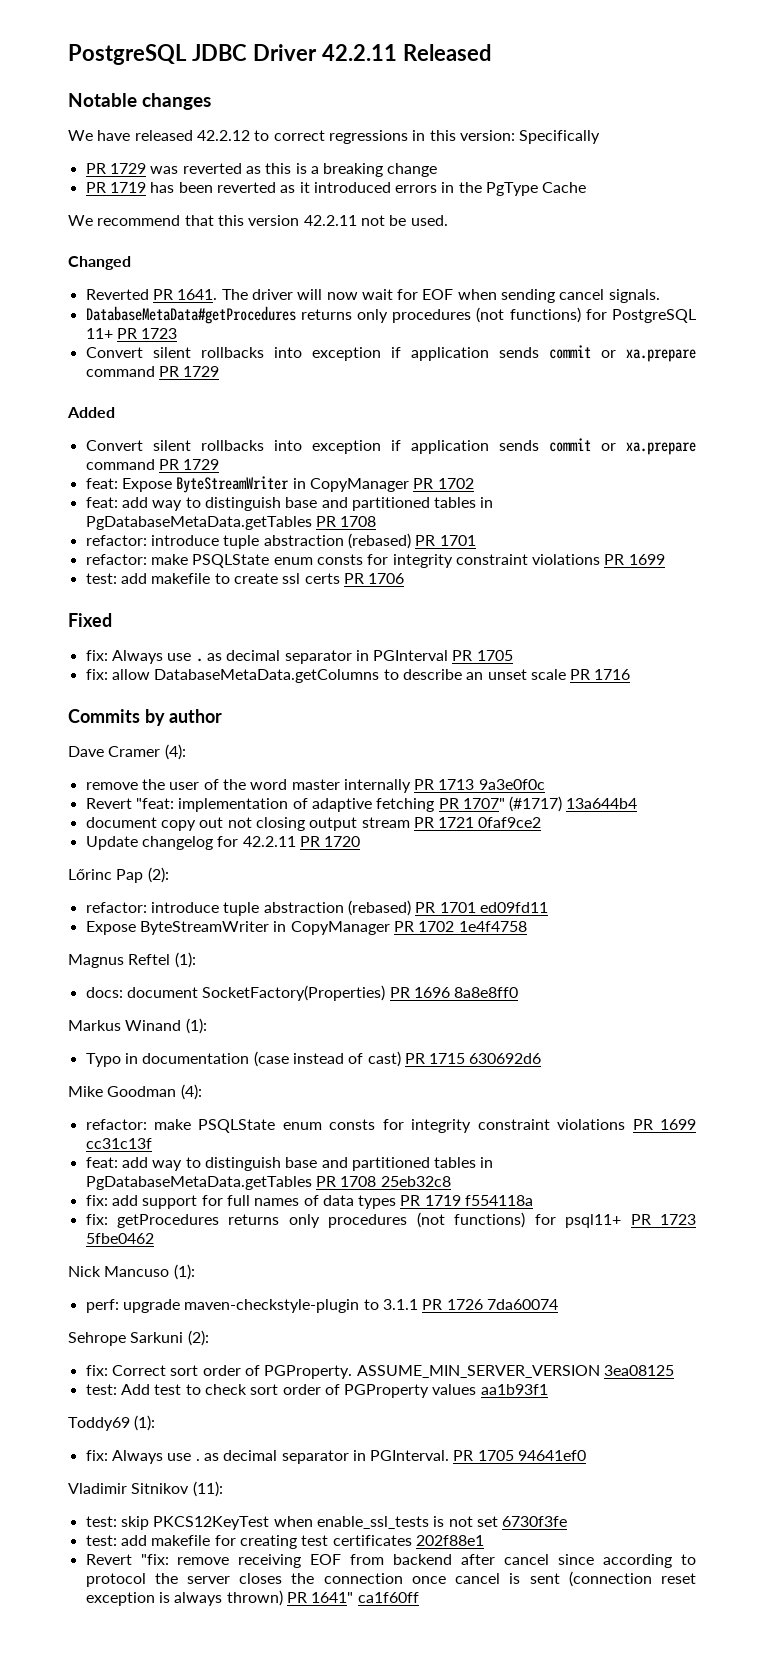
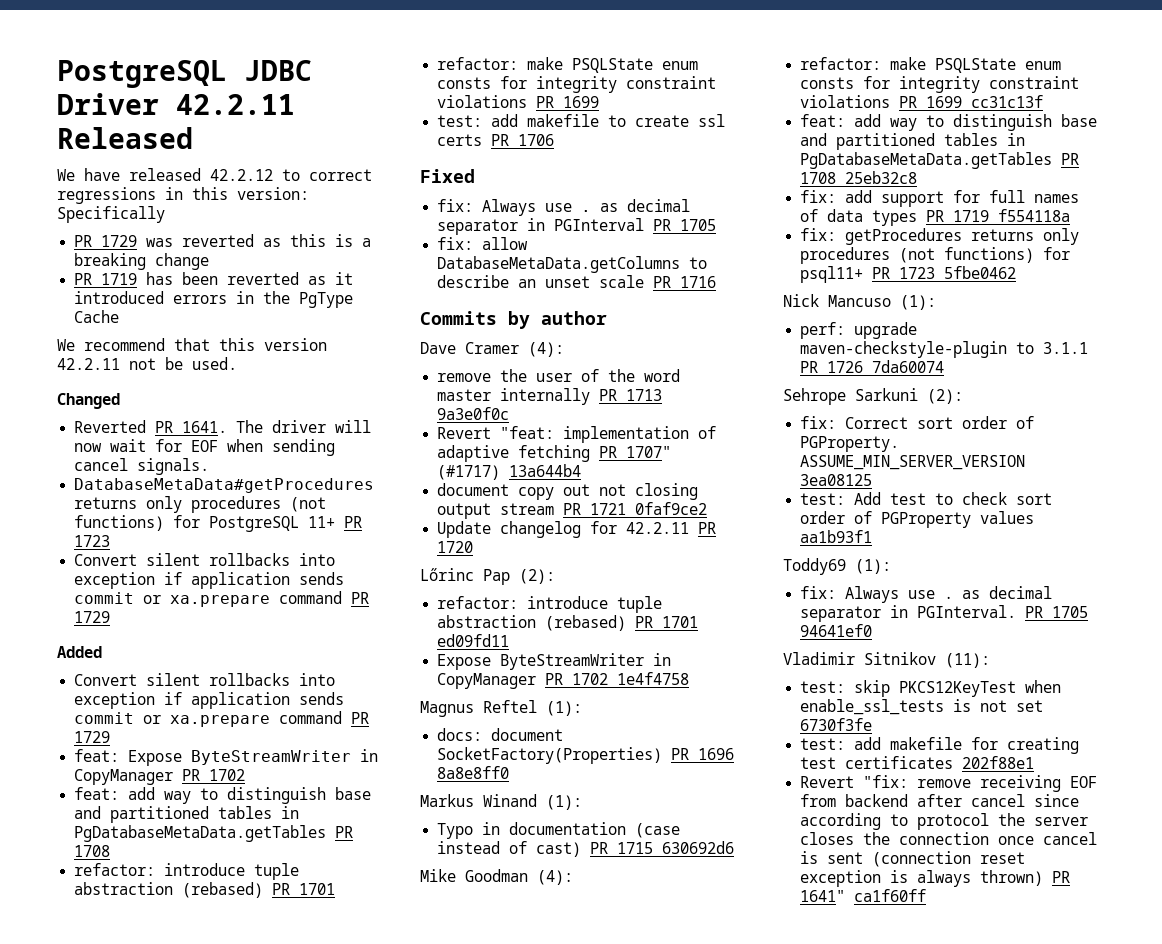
- Notable changes

